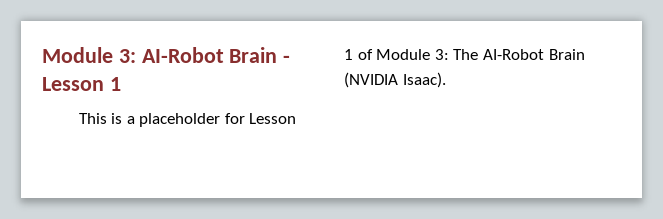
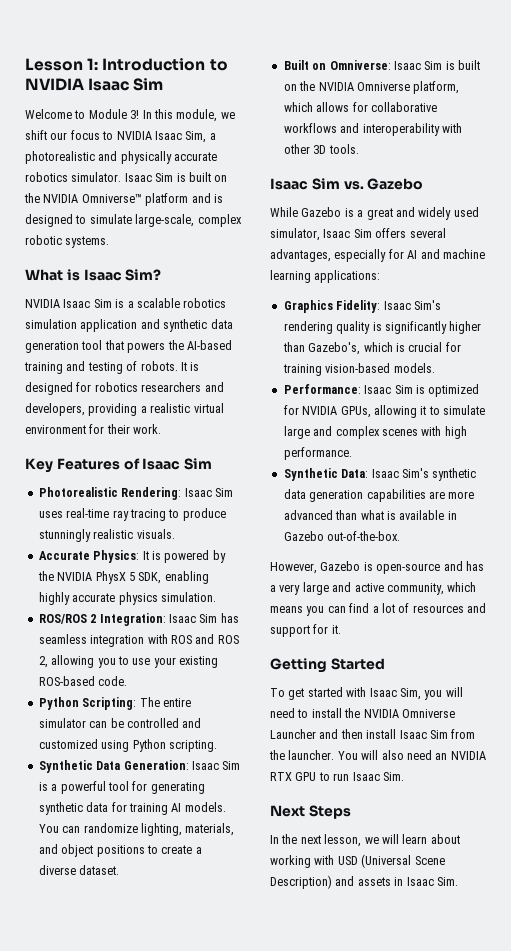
- Module 3: AI-Robot Brain - Lesson 1
- This is a placeholder for Lesson 1 of Module 3: The AI-Robot Brain (NVIDIA Isaac).
+ Lesson 1: Introduction to NVIDIA Isaac Sim
+ Welcome to Module 3! In this module, we shift our focus to NVIDIA Isaac Sim, a photorealistic and physically accurate robotics simulator. Isaac Sim is built on the NVIDIA Omniverse™ platform and is designed to simulate large-scale, complex robotic systems.
+ What is Isaac Sim?
+ NVIDIA Isaac Sim is a scalable robotics simulation application and synthetic data generation tool that powers the AI-based training and testing of robots. It is designed for robotics researchers and developers, providing a realistic virtual environment for their work.
+ Key Features of Isaac Sim
+ Photorealistic Rendering: Isaac Sim uses real-time ray tracing to produce stunningly realistic visuals.
+ Accurate Physics: It is powered by the NVIDIA PhysX 5 SDK, enabling highly accurate physics simulation.
+ ROS/ROS 2 Integration: Isaac Sim has seamless integration with ROS and ROS 2, allowing you to use your existing ROS-based code.
+ Python Scripting: The entire simulator can be controlled and customized using Python scripting.
+ Synthetic Data Generation: Isaac Sim is a powerful tool for generating synthetic data for training AI models. You can randomize lighting, materials, and object positions to create a diverse dataset.
+ Built on Omniverse: Isaac Sim is built on the NVIDIA Omniverse platform, which allows for collaborative workflows and interoperability with other 3D tools.
+ Isaac Sim vs. Gazebo
+ While Gazebo is a great and widely used simulator, Isaac Sim offers several advantages, especially for AI and machine learning applications:
+ Graphics Fidelity: Isaac Sim's rendering quality is significantly higher than Gazebo's, which is crucial for training vision-based models.
+ Performance: Isaac Sim is optimized for NVIDIA GPUs, allowing it to simulate large and complex scenes with high performance.
+ Synthetic Data: Isaac Sim's synthetic data generation capabilities are more advanced than what is available in Gazebo out-of-the-box.
+ However, Gazebo is open-source and has a very large and active community, which means you can find a lot of resources and support for it.
+ Getting Started
+ To get started with Isaac Sim, you will need to install the NVIDIA Omniverse Launcher and then install Isaac Sim from the launcher. You will also need an NVIDIA RTX GPU to run Isaac Sim.
+ Next Steps
+ In the next lesson, we will learn about working with USD (Universal Scene Description) and assets in Isaac Sim.

